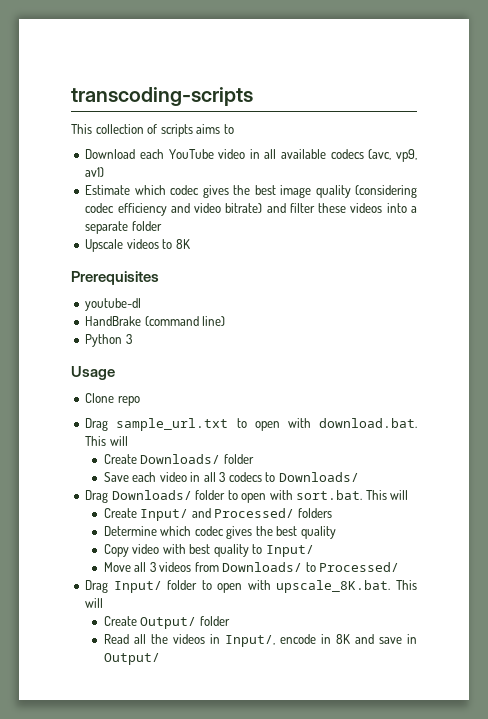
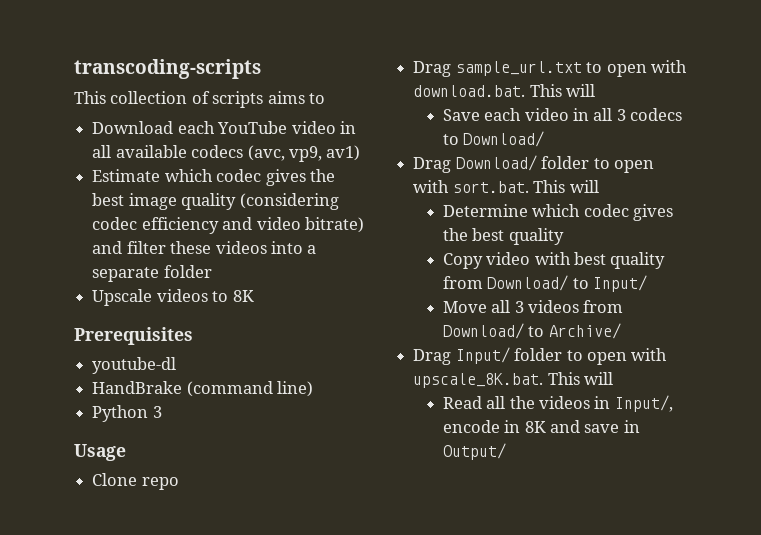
- Create Downloads/ folder
- Save each video in all 3 codecs to Downloads/
- Drag Downloads/ folder to open with sort.bat. This will
+ Save each video in all 3 codecs to Download/
+ Drag Download/ folder to open with sort.bat. This will
- Create Input/ and Processed/ folders
- Copy video with best quality to Input/
+ Copy video with best quality from Download/ to Input/
- Move all 3 videos from Downloads/ to Processed/
+ Move all 3 videos from Download/ to Archive/
- Create Output/ folder

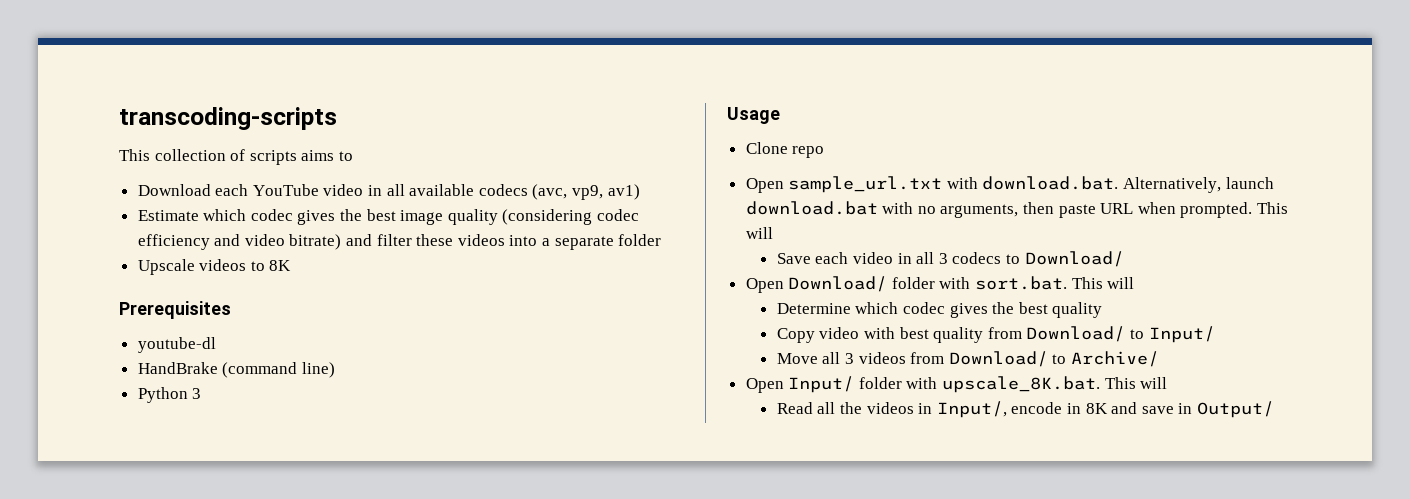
- Drag sample_url.txt to open with download.bat. This will
+ Open sample_url.txt with download.bat. Alternatively, launch download.bat with no arguments, then paste URL when prompted. This will
- Drag Download/ folder to open with sort.bat. This will
+ Open Download/ folder with sort.bat. This will
- Drag Input/ folder to open with upscale_8K.bat. This will
+ Open Input/ folder with upscale_8K.bat. This will

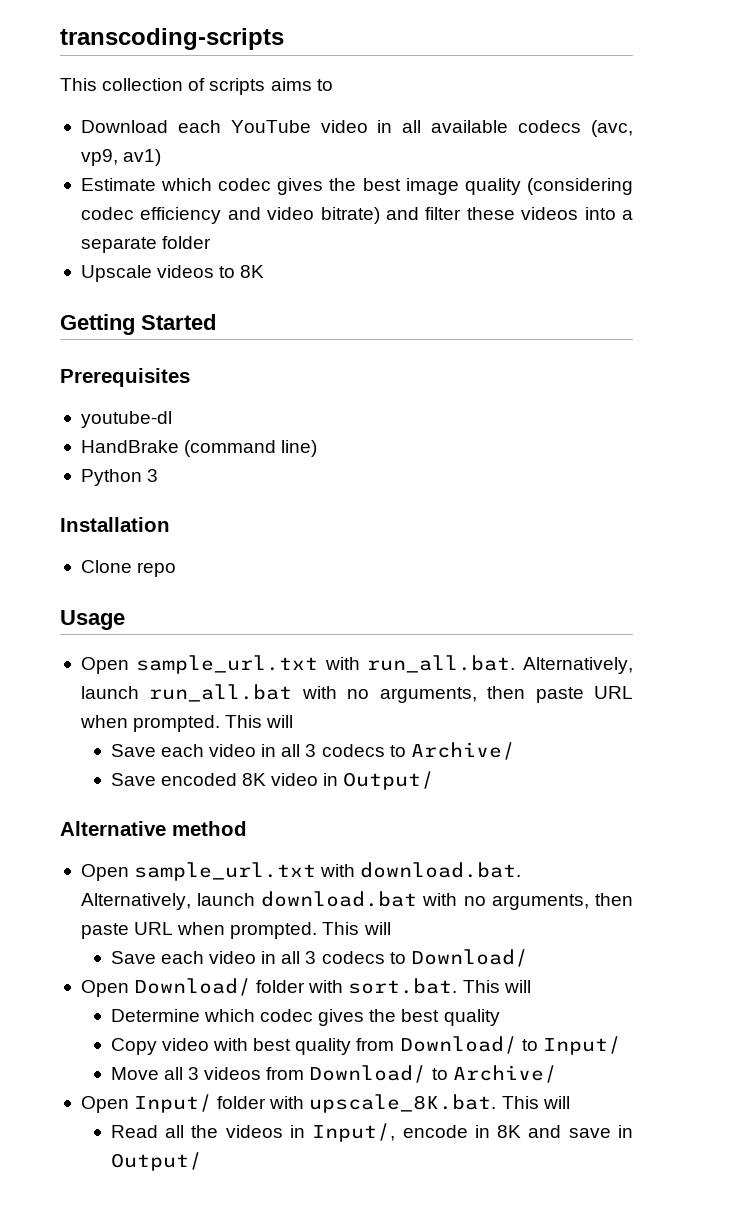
+ Getting Started
- Usage
+ Installation
+ Usage
+ Open sample_url.txt with run_all.bat. Alternatively, launch run_all.bat with no arguments, then paste URL when prompted. This will
+ Save each video in all 3 codecs to Archive/
+ Save encoded 8K video in Output/
+ Alternative method

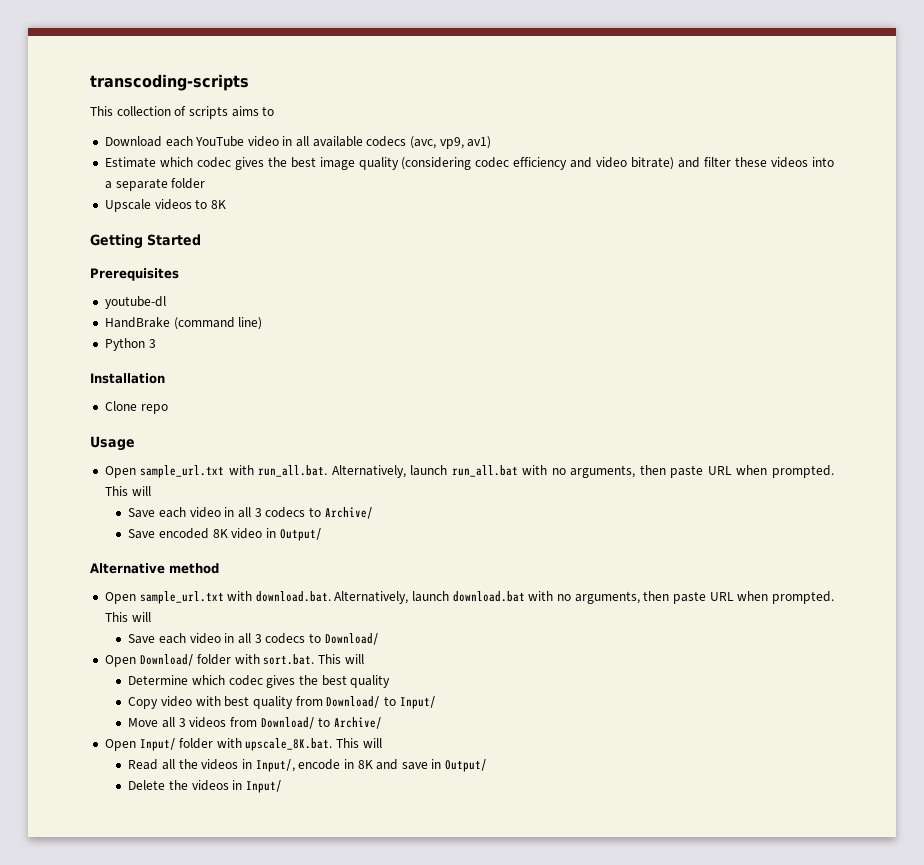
+ Delete the videos in Input/

